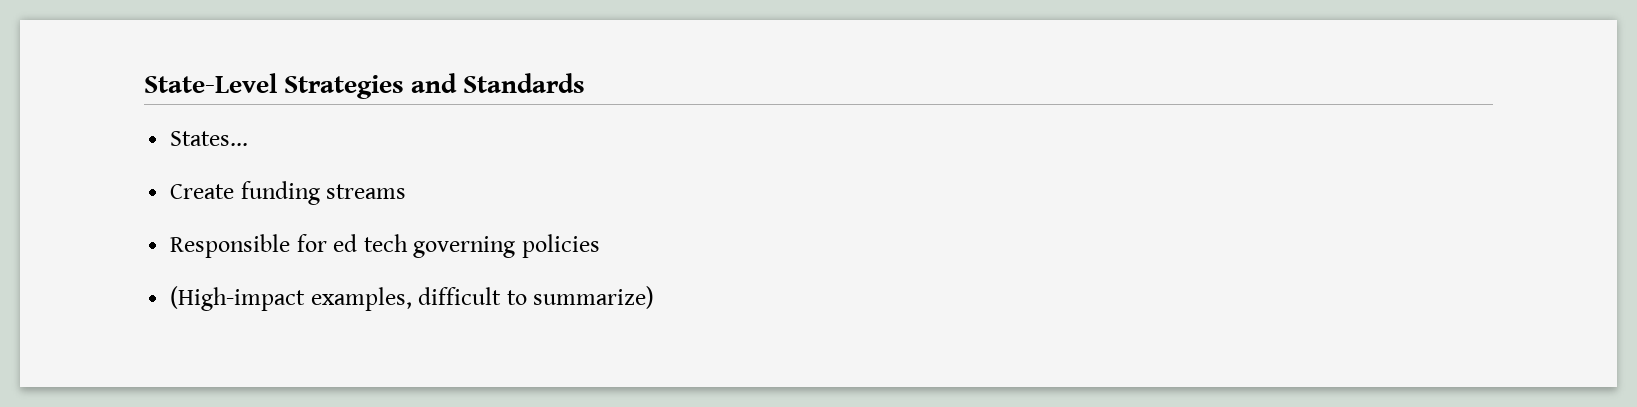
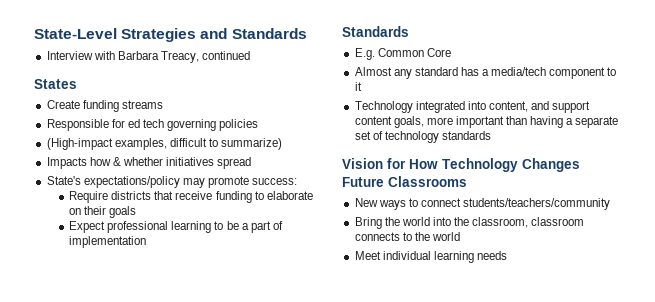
- States...
+ Interview with Barbara Treacy, continued
+ States
+ Impacts how & whether initiatives spread
+ State's expectations/policy may promote success:
+ Require districts that receive funding to elaborate on their goals
+ Expect professional learning to be a part of implementation
+ Standards
+ E.g. Common Core
+ Almost any standard has a media/tech component to it
+ Technology integrated into content, and support content goals, more important than having a separate set of technology standards
+ Vision for How Technology Changes Future Classrooms
+ New ways to connect students/teachers/community
+ Bring the world into the classroom, classroom connects to the world
+ Meet individual learning needs

